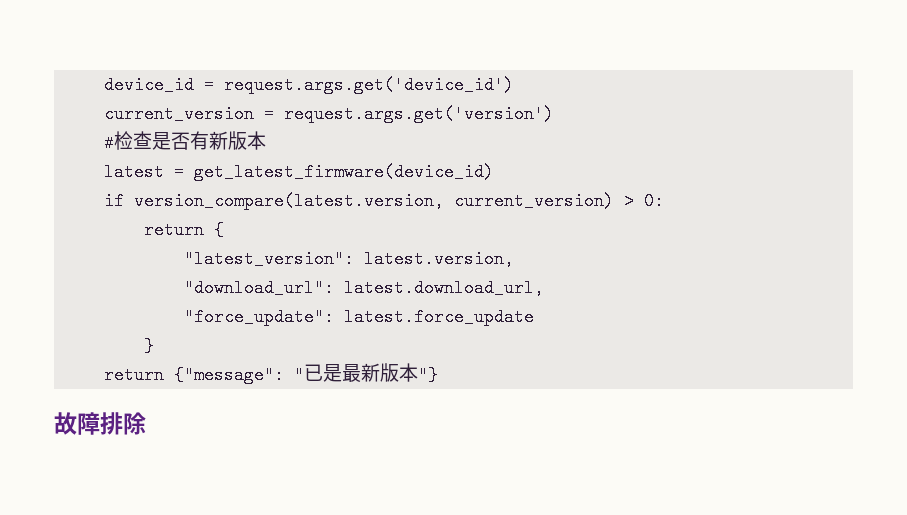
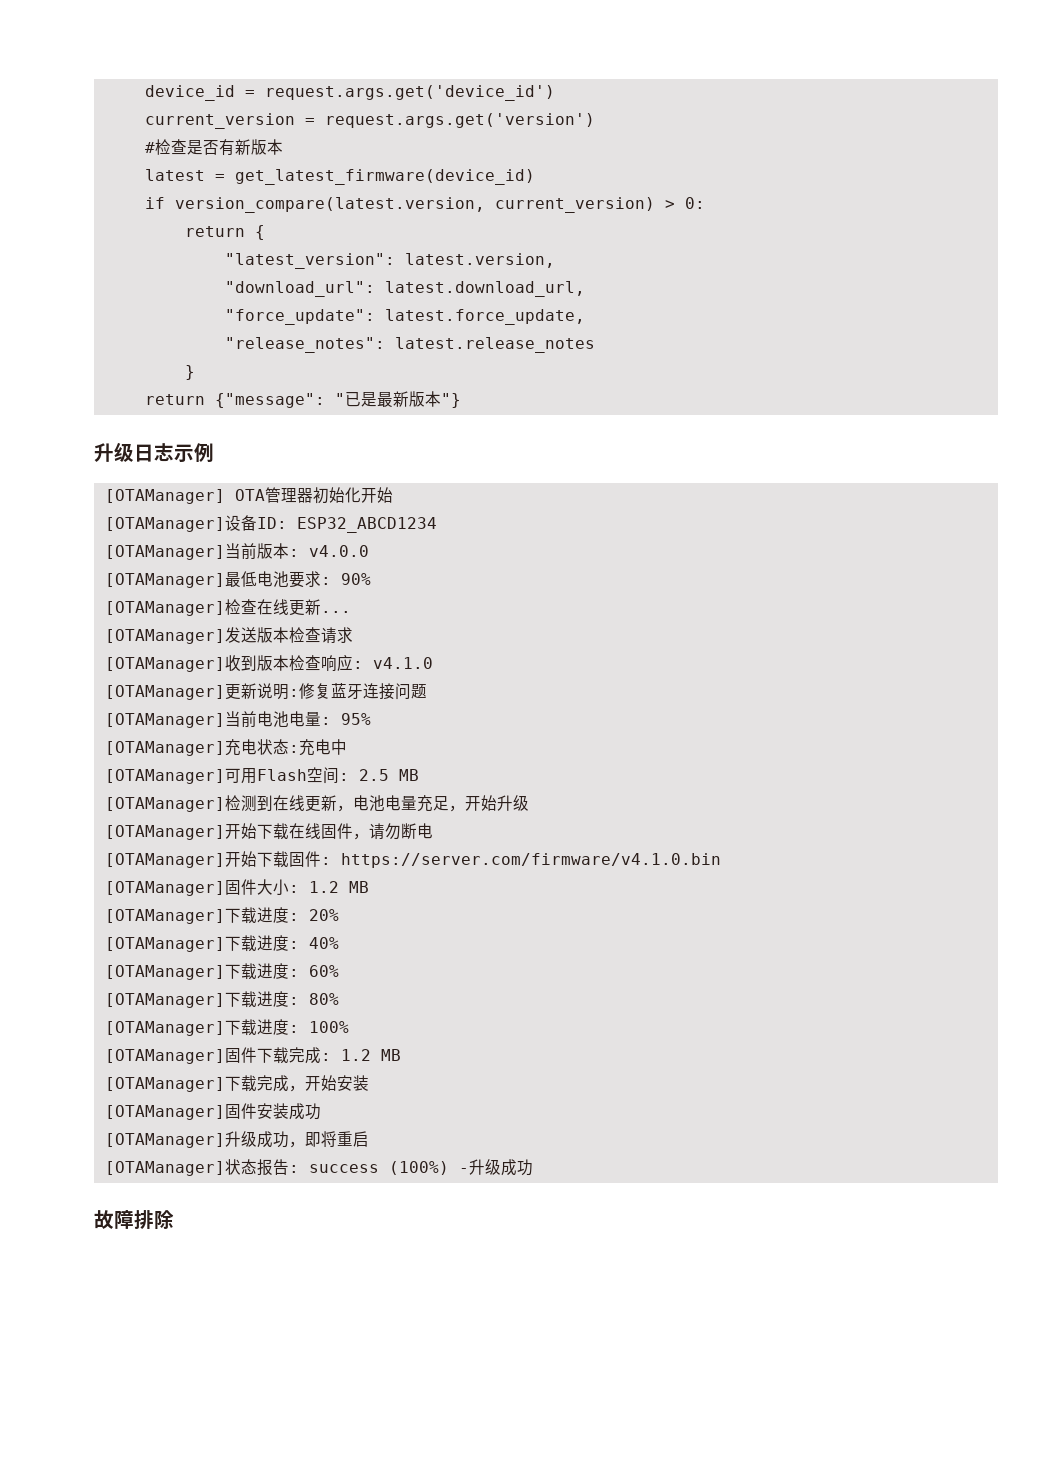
- "force_update": latest.force_update
+ "force_update": latest.force_update,
+ "release_notes": latest.release_notes
+ 升级日志示例
+ [OTAManager] OTA管理器初始化开始
+ [OTAManager]设备ID: ESP32_ABCD1234
+ [OTAManager]当前版本: v4.0.0
+ [OTAManager]最低电池要求: 90%
+ [OTAManager]检查在线更新...
+ [OTAManager]发送版本检查请求
+ [OTAManager]收到版本检查响应: v4.1.0
+ [OTAManager]更新说明:修复蓝牙连接问题
+ [OTAManager]当前电池电量: 95%
+ [OTAManager]充电状态:充电中
+ [OTAManager]可用Flash空间: 2.5 MB
+ [OTAManager]检测到在线更新，电池电量充足，开始升级
+ [OTAManager]开始下载在线固件，请勿断电
+ [OTAManager]开始下载固件: https://server.com/firmware/v4.1.0.bin
+ [OTAManager]固件大小: 1.2 MB
+ [OTAManager]下载进度: 20%
+ [OTAManager]下载进度: 40%
+ [OTAManager]下载进度: 60%
+ [OTAManager]下载进度: 80%
+ [OTAManager]下载进度: 100%
+ [OTAManager]固件下载完成: 1.2 MB
+ [OTAManager]下载完成，开始安装
+ [OTAManager]固件安装成功
+ [OTAManager]升级成功，即将重启
+ [OTAManager]状态报告: success (100%) -升级成功

